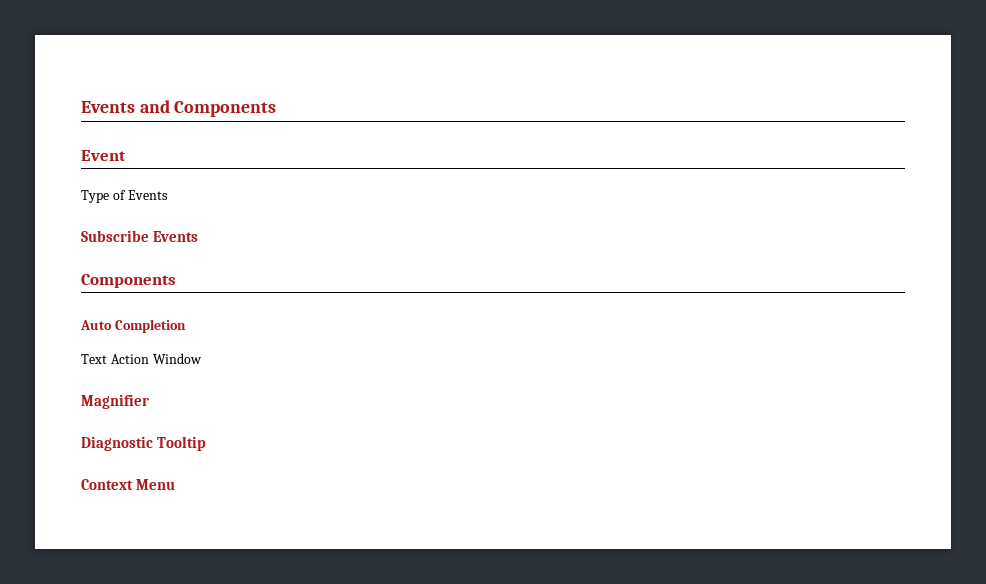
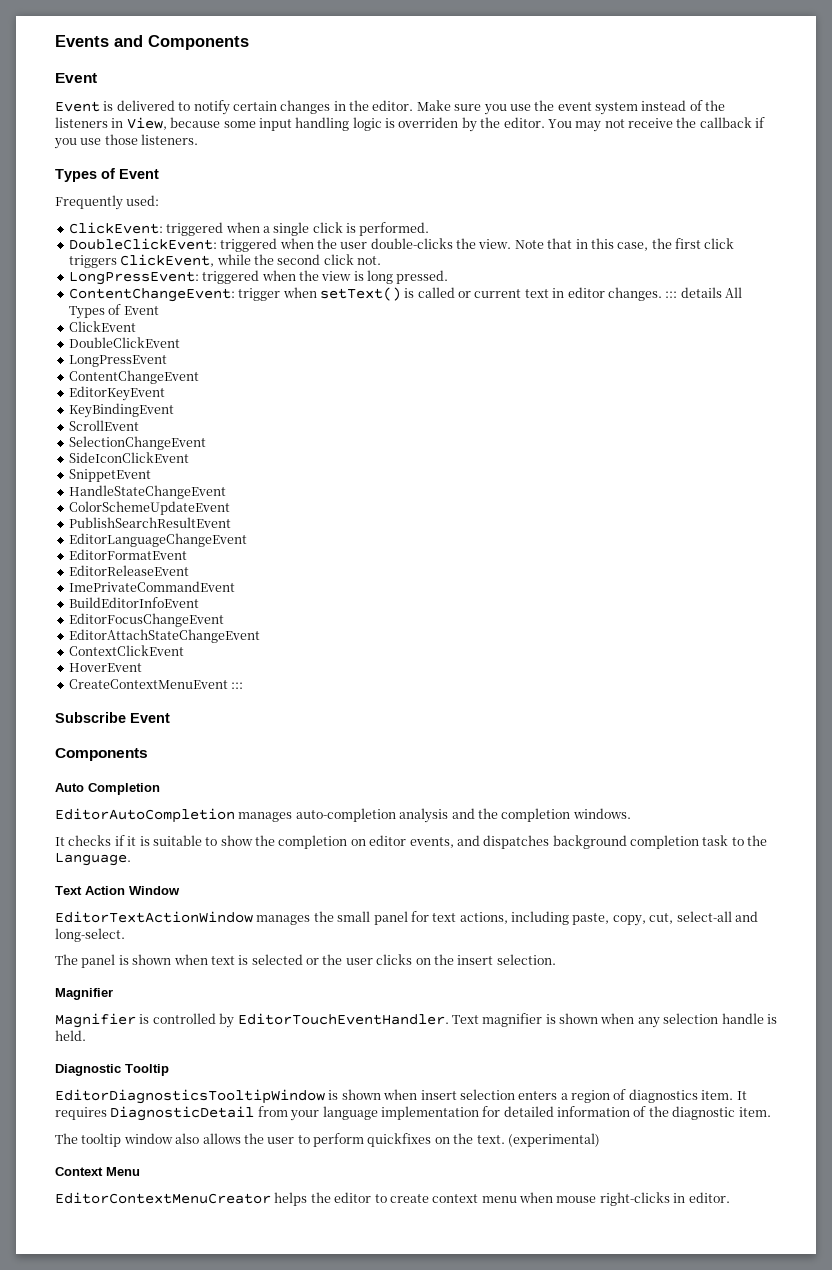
- Type of Events
+ Event is delivered to notify certain changes in the editor. Make sure you use the event system instead of the listeners in View, because some input handling logic is overriden by the editor. You may not receive the callback if you use those listeners.
+ Types of Event
+ Frequently used:
+ ClickEvent: triggered when a single click is performed.
+ DoubleClickEvent: triggered when the user double-clicks the view. Note that in this case, the first click triggers ClickEvent, while the second click not.
+ LongPressEvent: triggered when the view is long pressed.
+ ContentChangeEvent: trigger when setText() is called or current text in editor changes. ::: details All Types of Event
+ ClickEvent
+ DoubleClickEvent
+ LongPressEvent
+ ContentChangeEvent
+ EditorKeyEvent
+ KeyBindingEvent
+ ScrollEvent
+ SelectionChangeEvent
+ SideIconClickEvent
+ SnippetEvent
+ HandleStateChangeEvent
+ ColorSchemeUpdateEvent
+ PublishSearchResultEvent
+ EditorLanguageChangeEvent
+ EditorFormatEvent
+ EditorReleaseEvent
+ ImePrivateCommandEvent
+ BuildEditorInfoEvent
+ EditorFocusChangeEvent
+ EditorAttachStateChangeEvent
+ ContextClickEvent
+ HoverEvent
+ CreateContextMenuEvent :::
- Subscribe Events
+ Subscribe Event
+ EditorAutoCompletion manages auto-completion analysis and the completion windows.
+ It checks if it is suitable to show the completion on editor events, and dispatches background completion task to the Language.
  Text Action Window
+ EditorTextActionWindow manages the small panel for text actions, including paste, copy, cut, select-all and long-select.
+ The panel is shown when text is selected or the user clicks on the insert selection.
  Magnifier
+ Magnifier is controlled by EditorTouchEventHandler. Text magnifier is shown when any selection handle is held.
  Diagnostic Tooltip
+ EditorDiagnosticsTooltipWindow is shown when insert selection enters a region of diagnostics item. It requires DiagnosticDetail from your language implementation for detailed information of the diagnostic item.
+ The tooltip window also allows the user to perform quickfixes on the text. (experimental)
  Context Menu
+ EditorContextMenuCreator helps the editor to create context menu when mouse right-clicks in editor.

